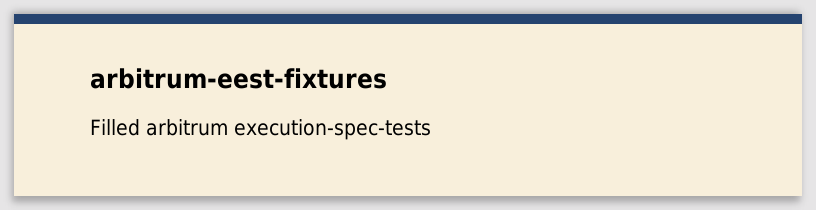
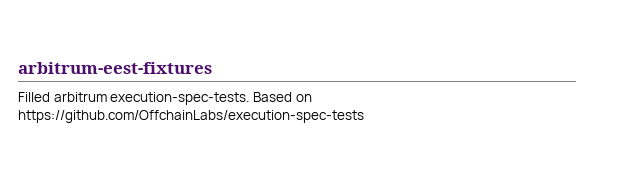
- Filled arbitrum execution-spec-tests
+ Filled arbitrum execution-spec-tests. Based on https://github.com/OffchainLabs/execution-spec-tests

